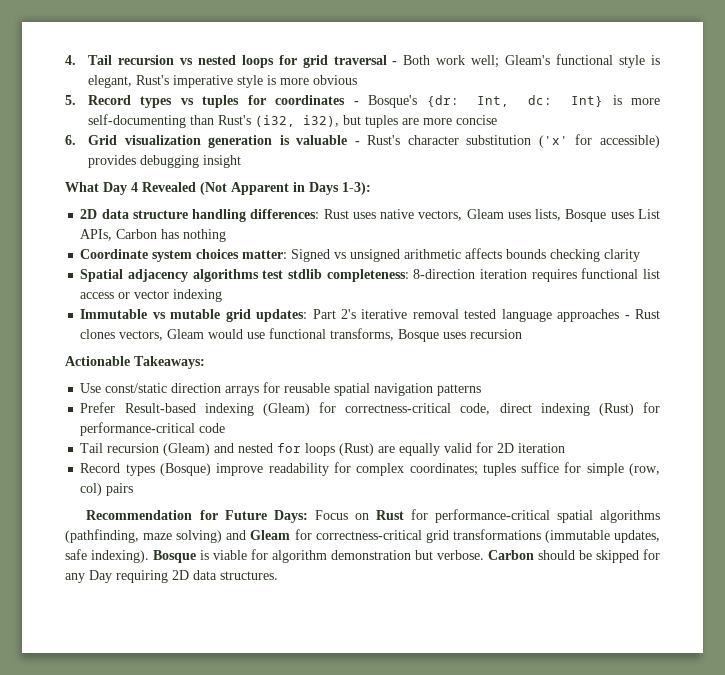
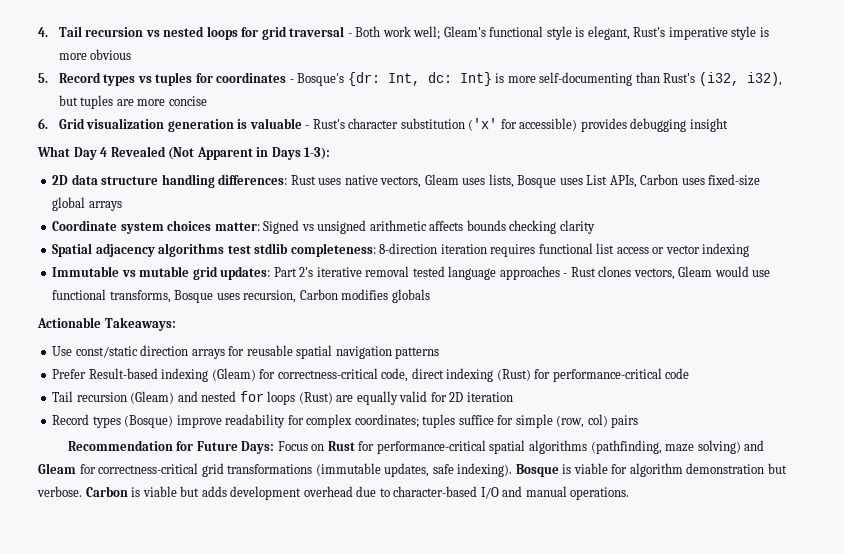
- 2D data structure handling differences: Rust uses native vectors, Gleam uses lists, Bosque uses List APIs, Carbon has nothing
+ 2D data structure handling differences: Rust uses native vectors, Gleam uses lists, Bosque uses List APIs, Carbon uses fixed-size global arrays
- Immutable vs mutable grid updates: Part 2's iterative removal tested language approaches - Rust clones vectors, Gleam would use functional transforms, Bosque uses recursion
+ Immutable vs mutable grid updates: Part 2's iterative removal tested language approaches - Rust clones vectors, Gleam would use functional transforms, Bosque uses recursion, Carbon modifies globals
- Carbon should be skipped for any Day requiring 2D data structures.
+ Carbon is viable but adds development overhead due to character-based I/O and manual operations.

